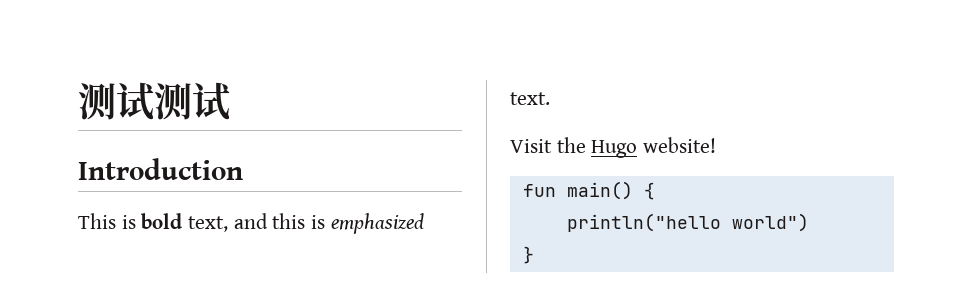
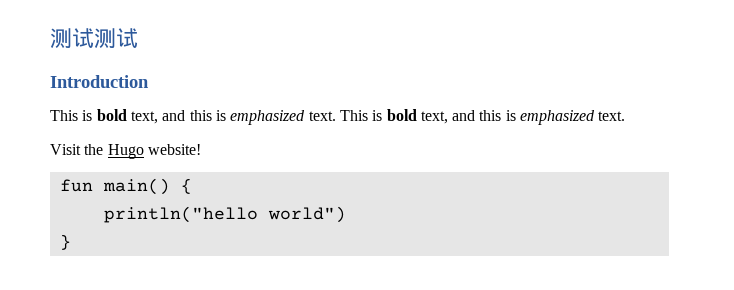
- This is bold text, and this is emphasized text.
+ This is bold text, and this is emphasized text. This is bold text, and this is emphasized text.

